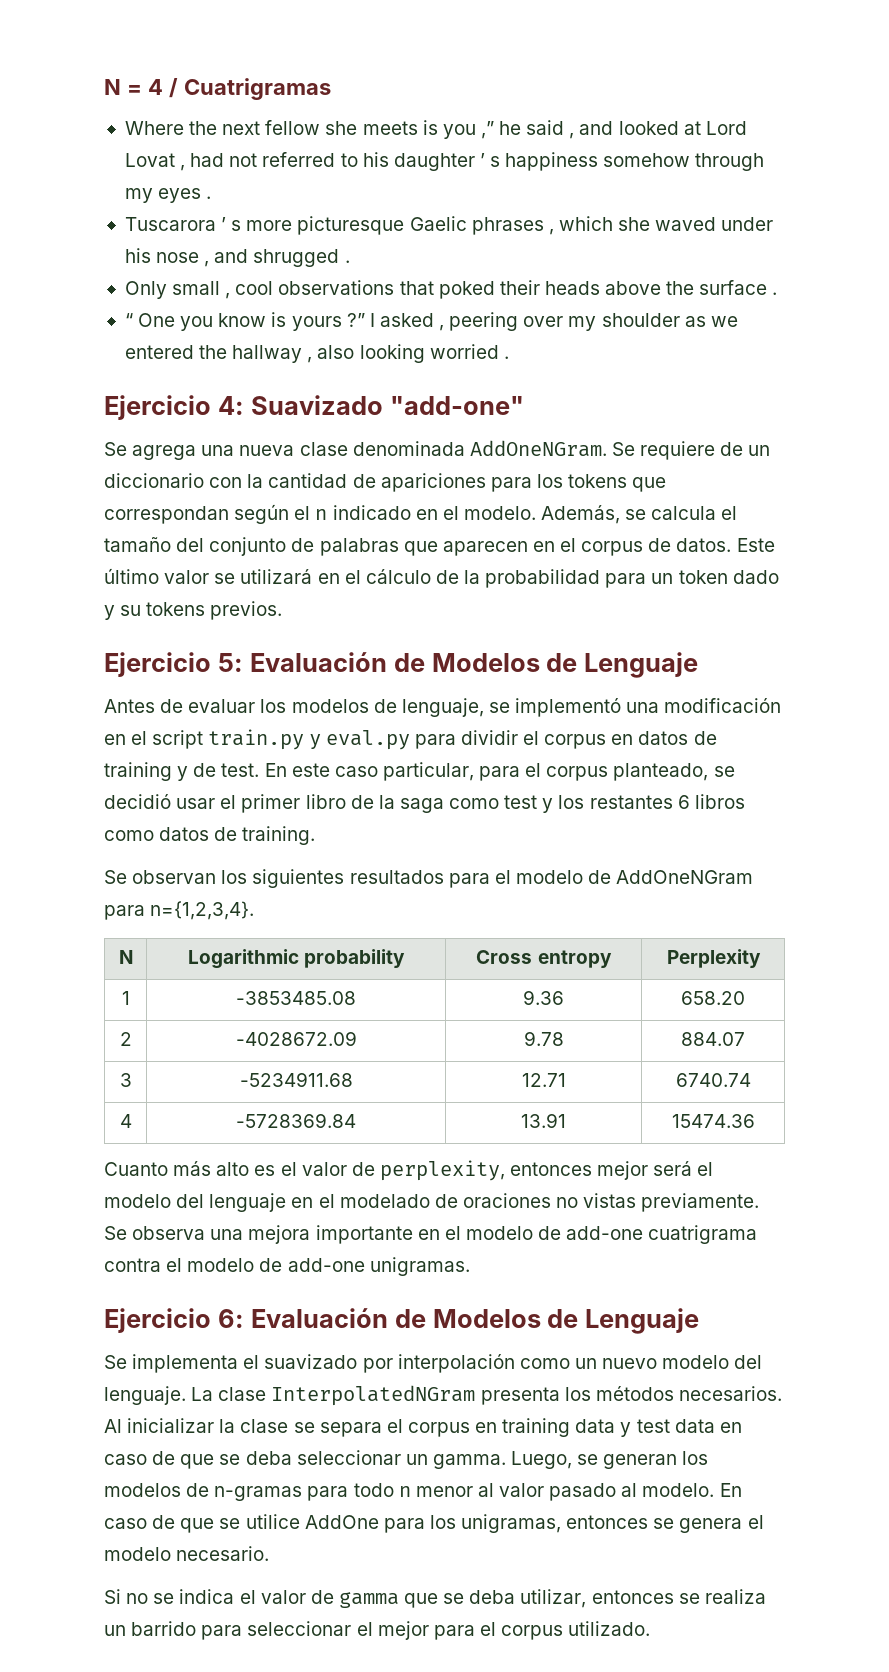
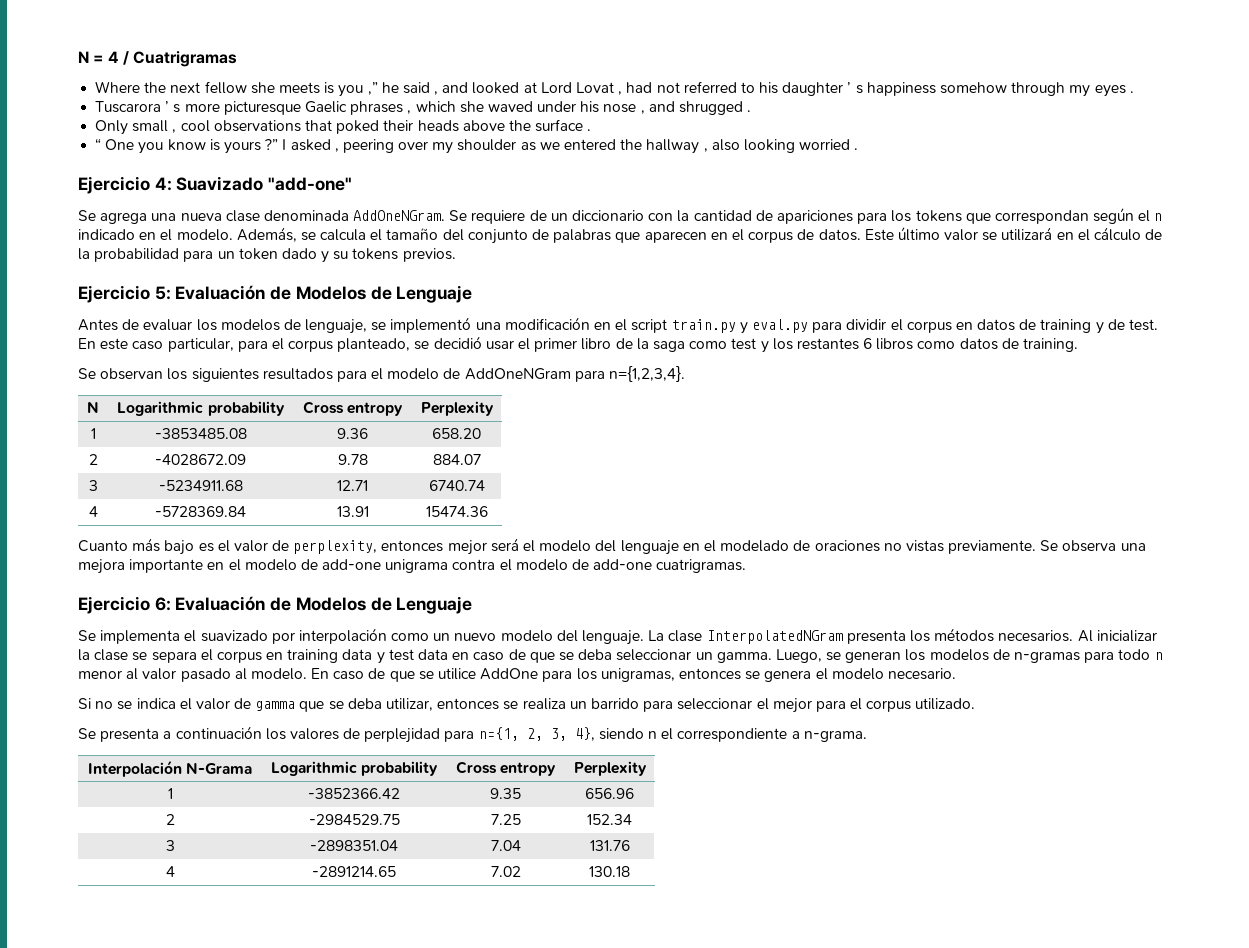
- Cuanto más alto es el valor de perplexity, entonces mejor será el modelo del lenguaje en el modelado de oraciones no vistas previamente.
+ Cuanto más bajo es el valor de perplexity, entonces mejor será el modelo del lenguaje en el modelado de oraciones no vistas previamente.
- Se observa una mejora importante en el modelo de add-one cuatrigrama contra el modelo de add-one unigramas.
+ Se observa una mejora importante en el modelo de add-one unigrama contra el modelo de add-one cuatrigramas.
+ Se presenta a continuación los valores de perplejidad para n={1, 2, 3, 4}, siendo n el correspondiente a n-grama.
+ Interpolación N-Grama | Logarithmic probability | Cross entropy | Perplexity
+ 1 | -3852366.42 | 9.35 | 656.96
+ 2 | -2984529.75 | 7.25 | 152.34
+ 3 | -2898351.04 | 7.04 | 131.76
+ 4 | -2891214.65 | 7.02 | 130.18

